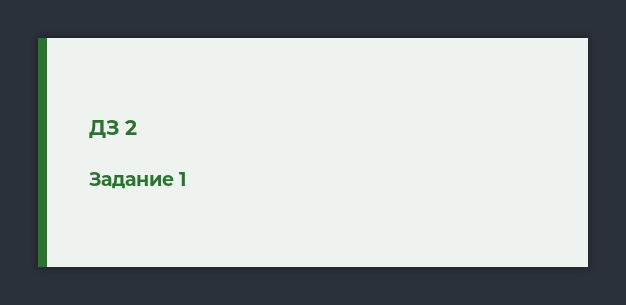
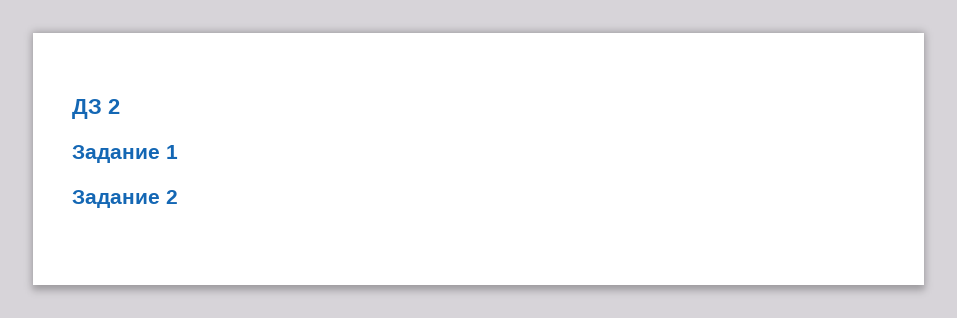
+ Задание 2

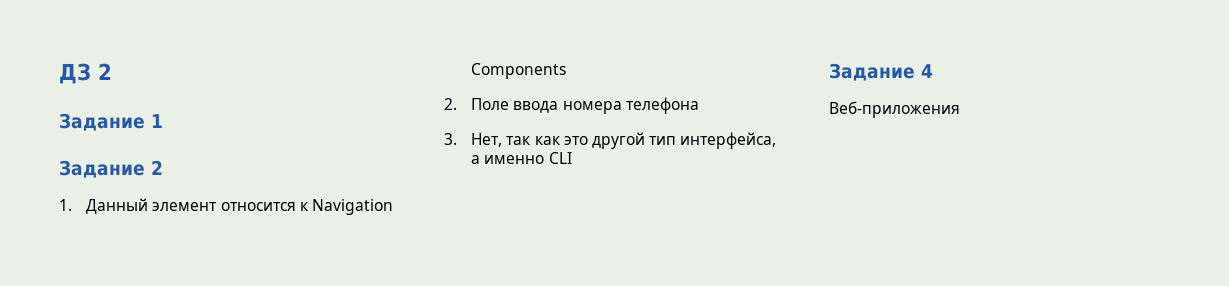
+ 1. Данный элемент относится к Navigation Components
+ 2. Поле ввода номера телефона
+ 3. Нет, так как это другой тип интерфейса, а именно CLI
+ Задание 4
+ Веб-приложения

